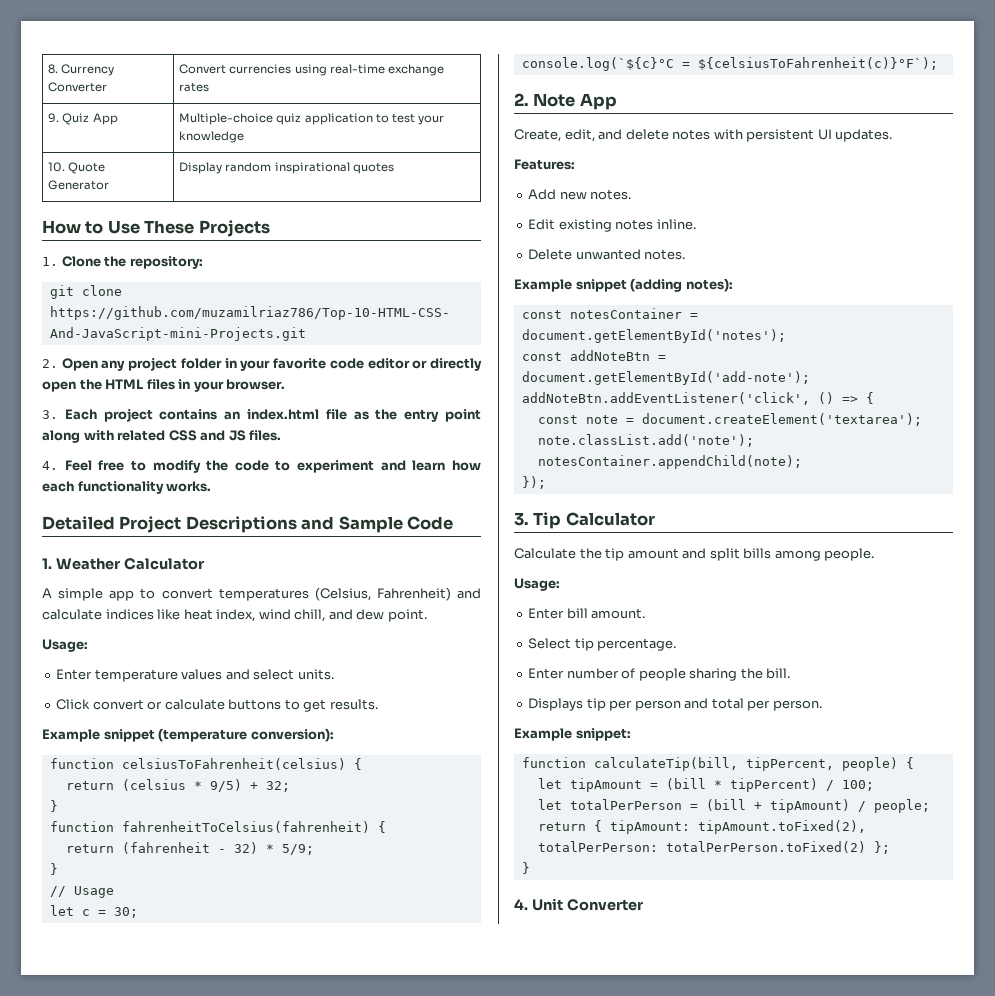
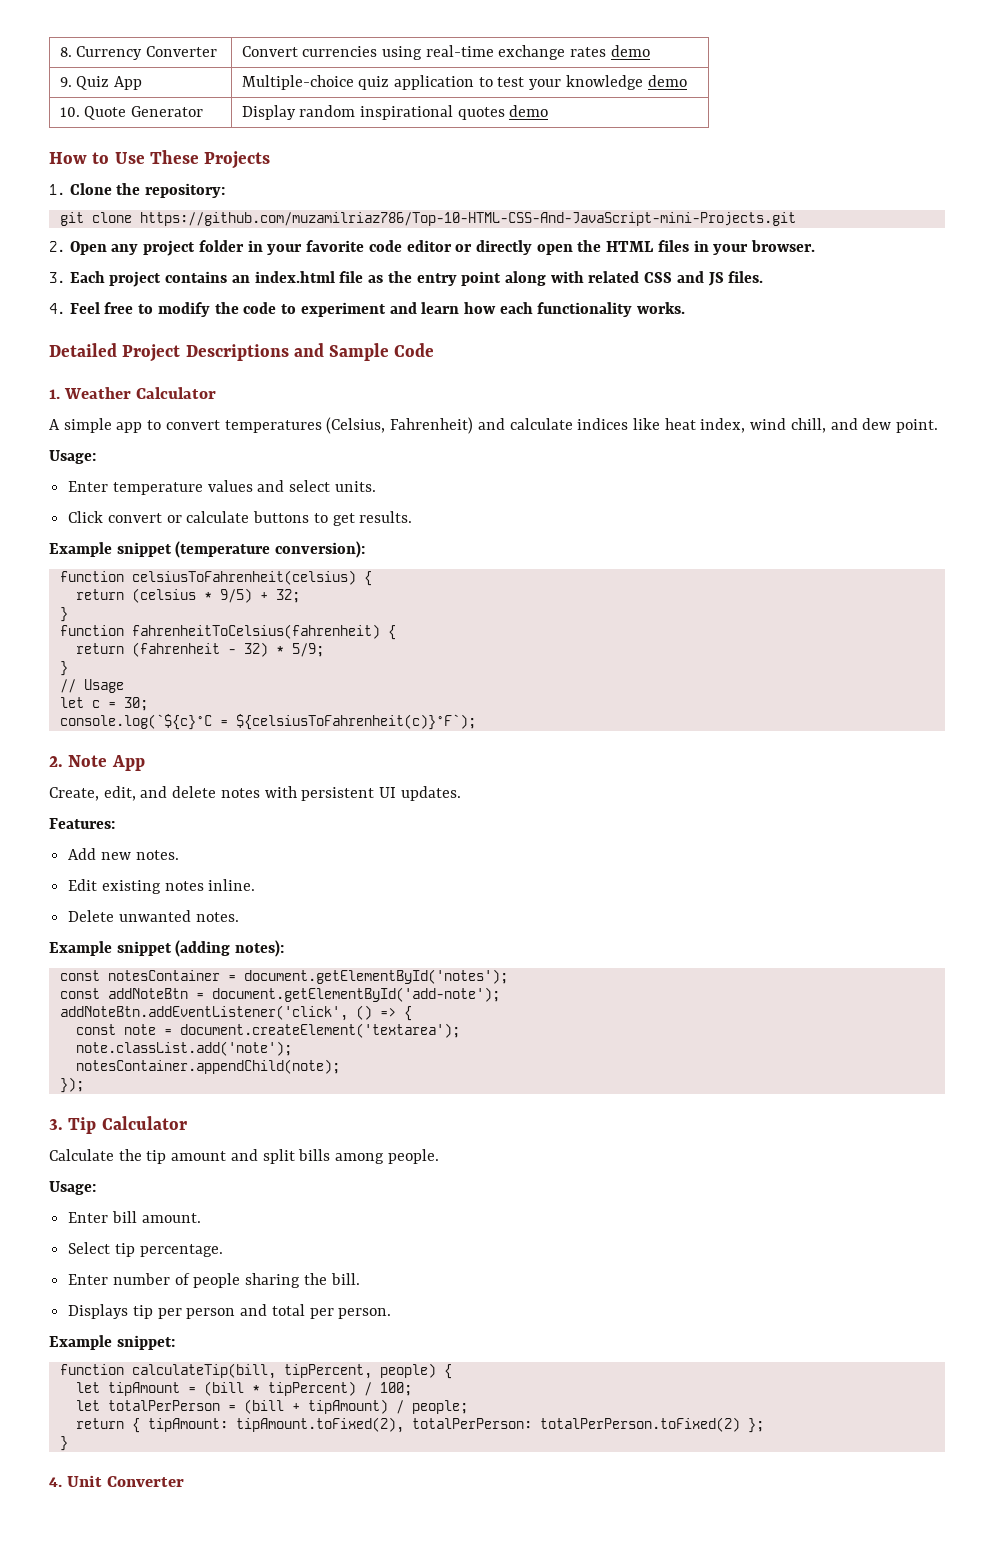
- 8. Currency Converter | Convert currencies using real-time exchange rates
+ 8. Currency Converter | Convert currencies using real-time exchange rates demo
- 9. Quiz App | Multiple-choice quiz application to test your knowledge
+ 9. Quiz App | Multiple-choice quiz application to test your knowledge demo
- 10. Quote Generator | Display random inspirational quotes
+ 10. Quote Generator | Display random inspirational quotes demo

